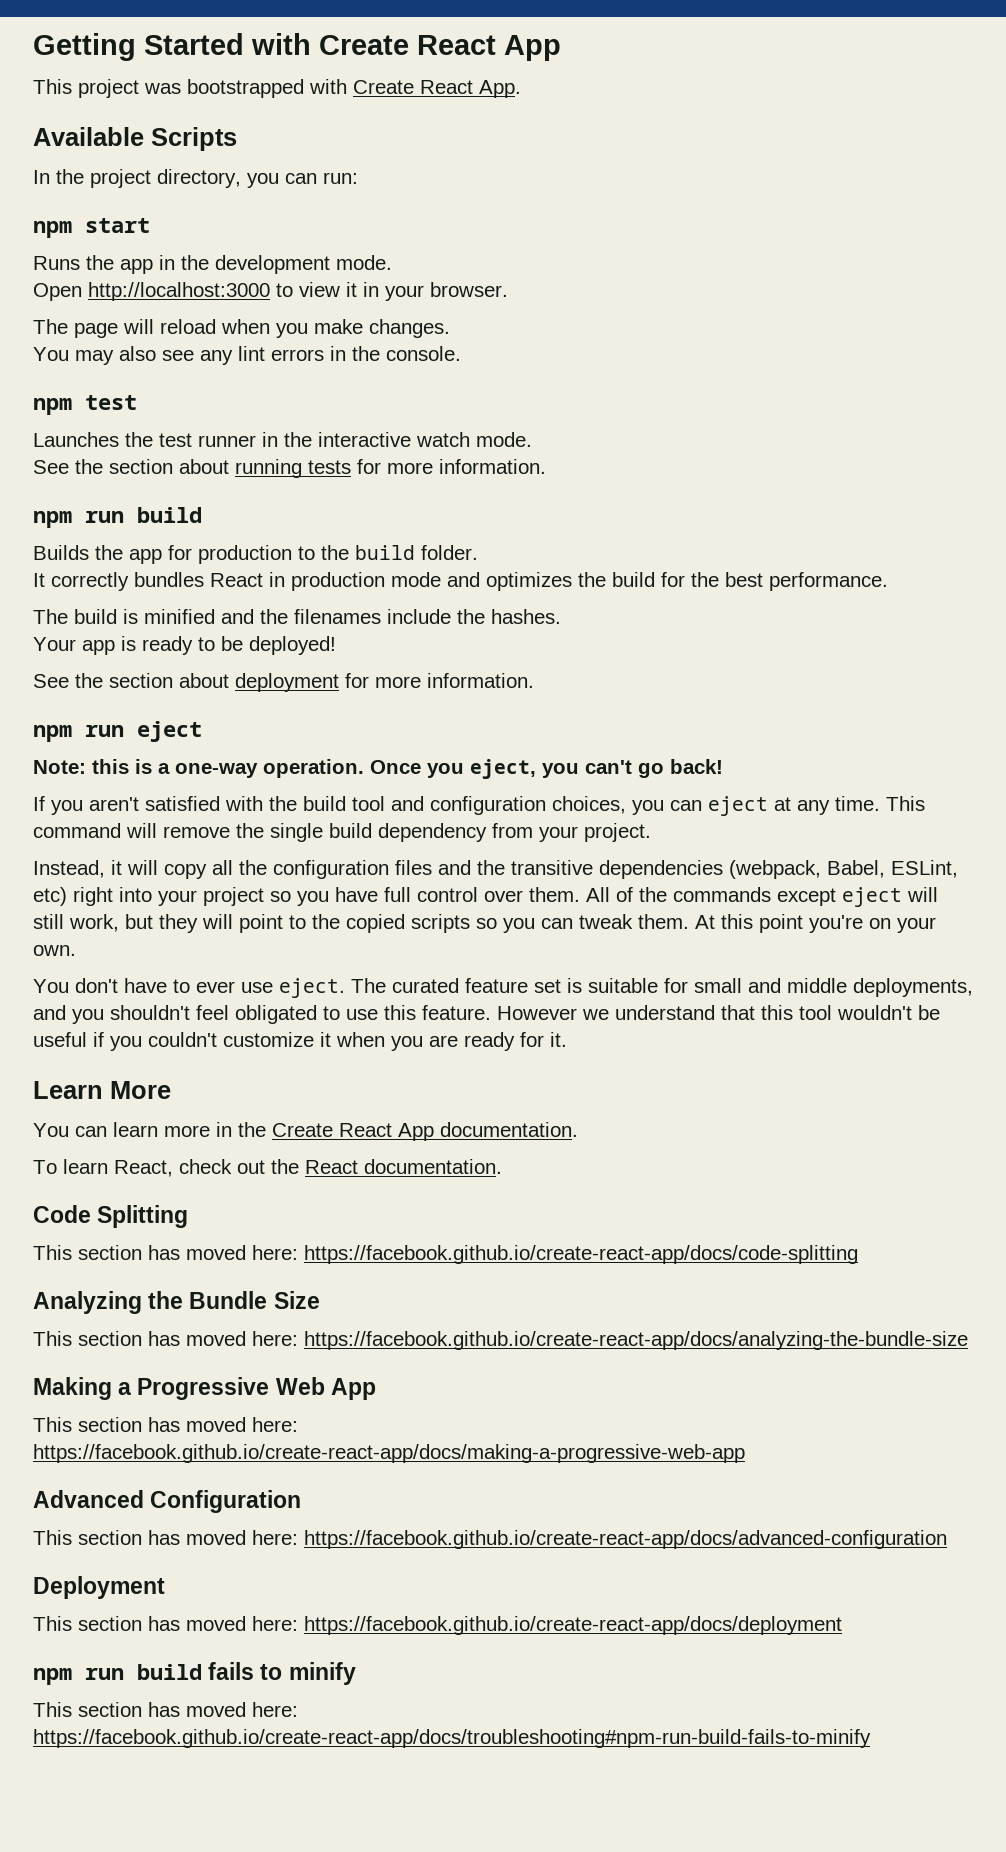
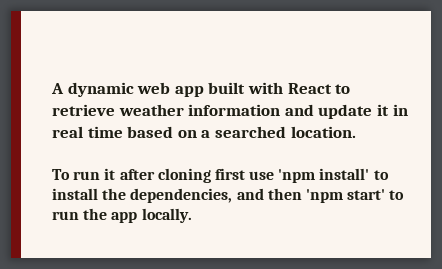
- Getting Started with Create React App
- This project was bootstrapped with Create React App.
- Available Scripts
- In the project directory, you can run:
- npm start
- Runs the app in the development mode.
- Open http://localhost:3000 to view it in your browser.
- The page will reload when you make changes.
- You may also see any lint errors in the console.
- npm test
- Launches the test runner in the interactive watch mode.
- See the section about running tests for more information.
- npm run build
- Builds the app for production to the build folder.
- It correctly bundles React in production mode and optimizes the build for the best performance.
- The build is minified and the filenames include the hashes.
- Your app is ready to be deployed!
- See the section about deployment for more information.
- npm run eject
- Note: this is a one-way operation. Once you eject, you can't go back!
- If you aren't satisfied with the build tool and configuration choices, you can eject at any time. This command will remove the single build dependency from your project.
- Instead, it will copy all the configuration files and the transitive dependencies (webpack, Babel, ESLint, etc) right into your project so you have full control over them. All of the commands except eject will still work, but they will point to the copied scripts so you can tweak them. At this point you're on your own.
- You don't have to ever use eject. The curated feature set is suitable for small and middle deployments, and you shouldn't feel obligated to use this feature. However we understand that this tool wouldn't be useful if you couldn't customize it when you are ready for it.
- Learn More
- You can learn more in the Create React App documentation.
- To learn React, check out the React documentation.
- Code Splitting
- This section has moved here: https://facebook.github.io/create-react-app/docs/code-splitting
- Analyzing the Bundle Size
- This section has moved here: https://facebook.github.io/create-react-app/docs/analyzing-the-bundle-size
- Making a Progressive Web App
- This section has moved here: https://facebook.github.io/create-react-app/docs/making-a-progressive-web-app
- Advanced Configuration
- This section has moved here: https://facebook.github.io/create-react-app/docs/advanced-configuration
- Deployment
- This section has moved here: https://facebook.github.io/create-react-app/docs/deployment
- npm run build fails to minify
- This section has moved here: https://facebook.github.io/create-react-app/docs/troubleshooting#npm-run-build-fails-to-minify
+ A dynamic web app built with React to retrieve weather information and update it in real time based on a searched location.
+ To run it after cloning first use 'npm install' to install the dependencies, and then 'npm start' to run the app locally.

